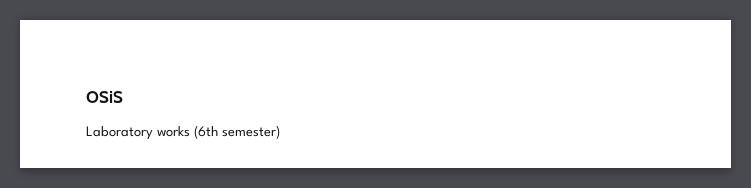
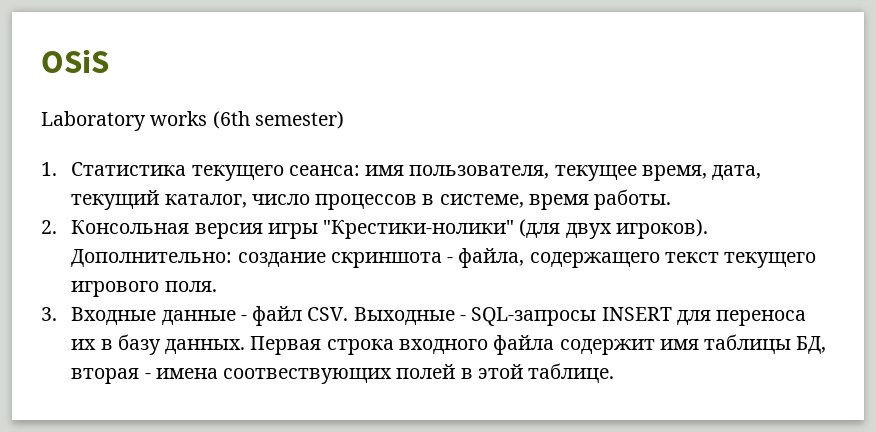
+ 1. Статистика текущего сеанса: имя пользователя, текущее время, дата, текущий каталог, число процессов в системе, время работы.
+ 2. Консольная версия игры "Крестики-нолики" (для двух игроков). Дополнительно: создание скриншота - файла, содержащего текст текущего игрового поля.
+ 3. Входные данные - файл CSV. Выходные - SQL-запросы INSERT для переноса их в базу данных. Первая строка входного файла содержит имя таблицы БД, вторая - имена соотвествующих полей в этой таблице.

